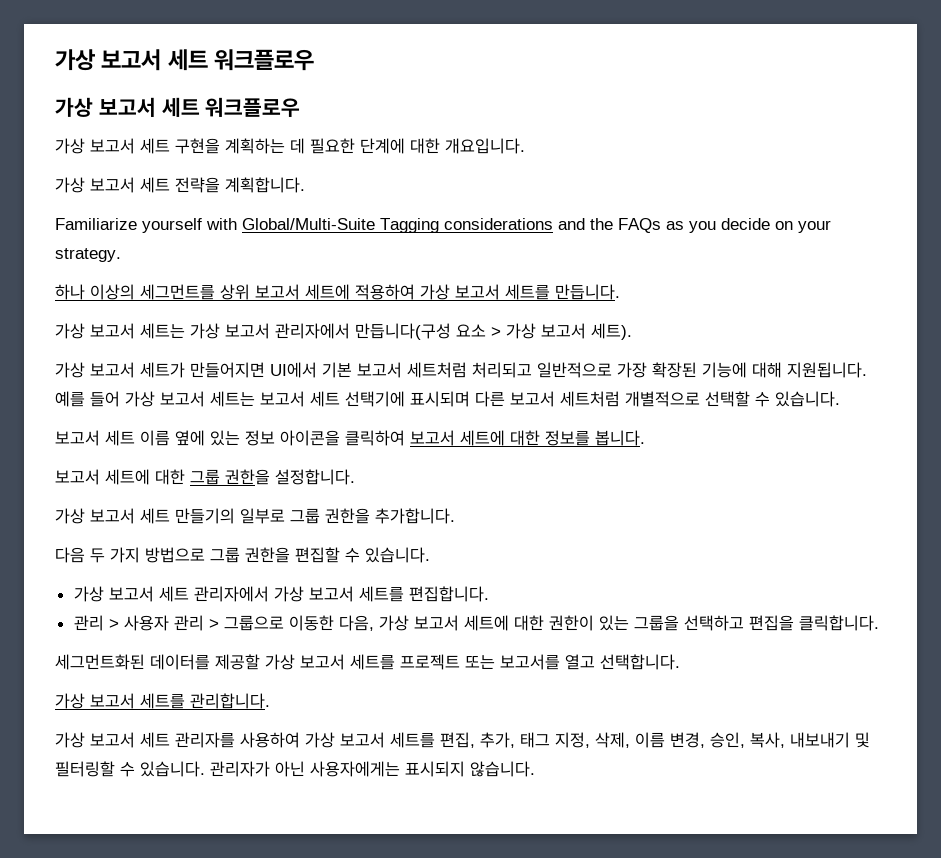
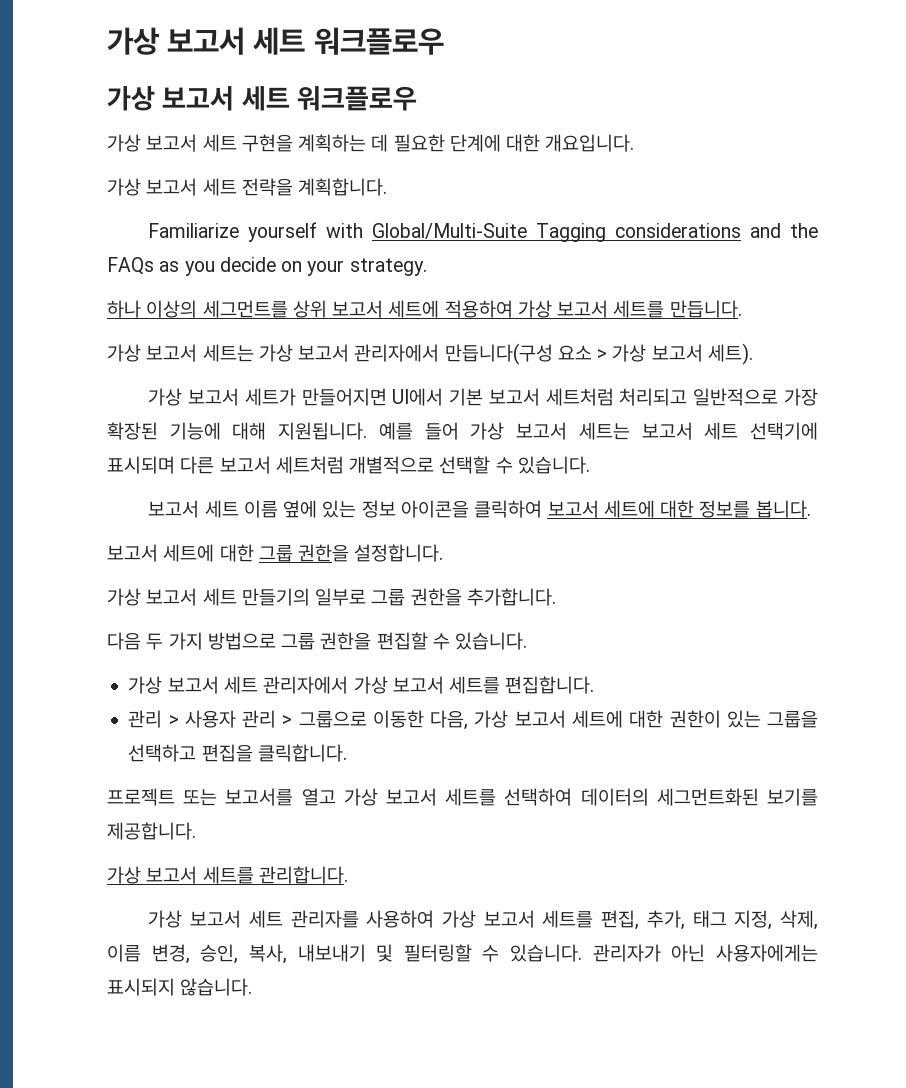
- 세그먼트화된 데이터를 제공할 가상 보고서 세트를 프로젝트 또는 보고서를 열고 선택합니다.
+ 프로젝트 또는 보고서를 열고 가상 보고서 세트를 선택하여 데이터의 세그먼트화된 보기를 제공합니다.

